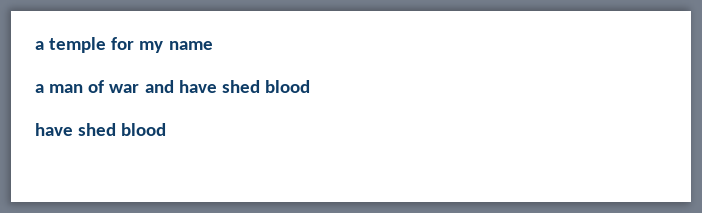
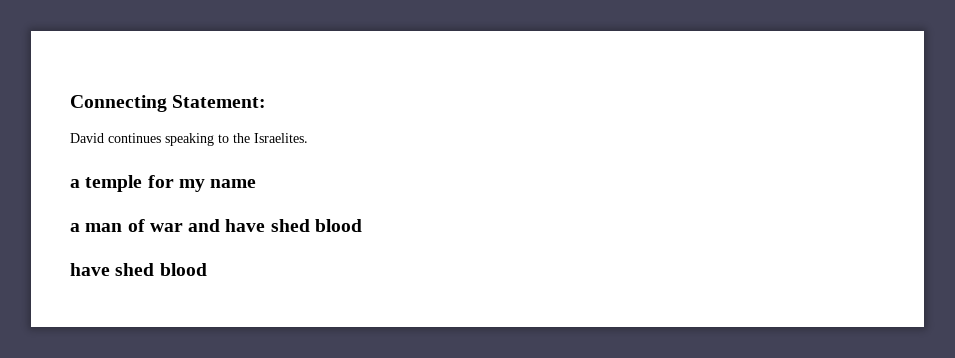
+ Connecting Statement:
+ David continues speaking to the Israelites.

